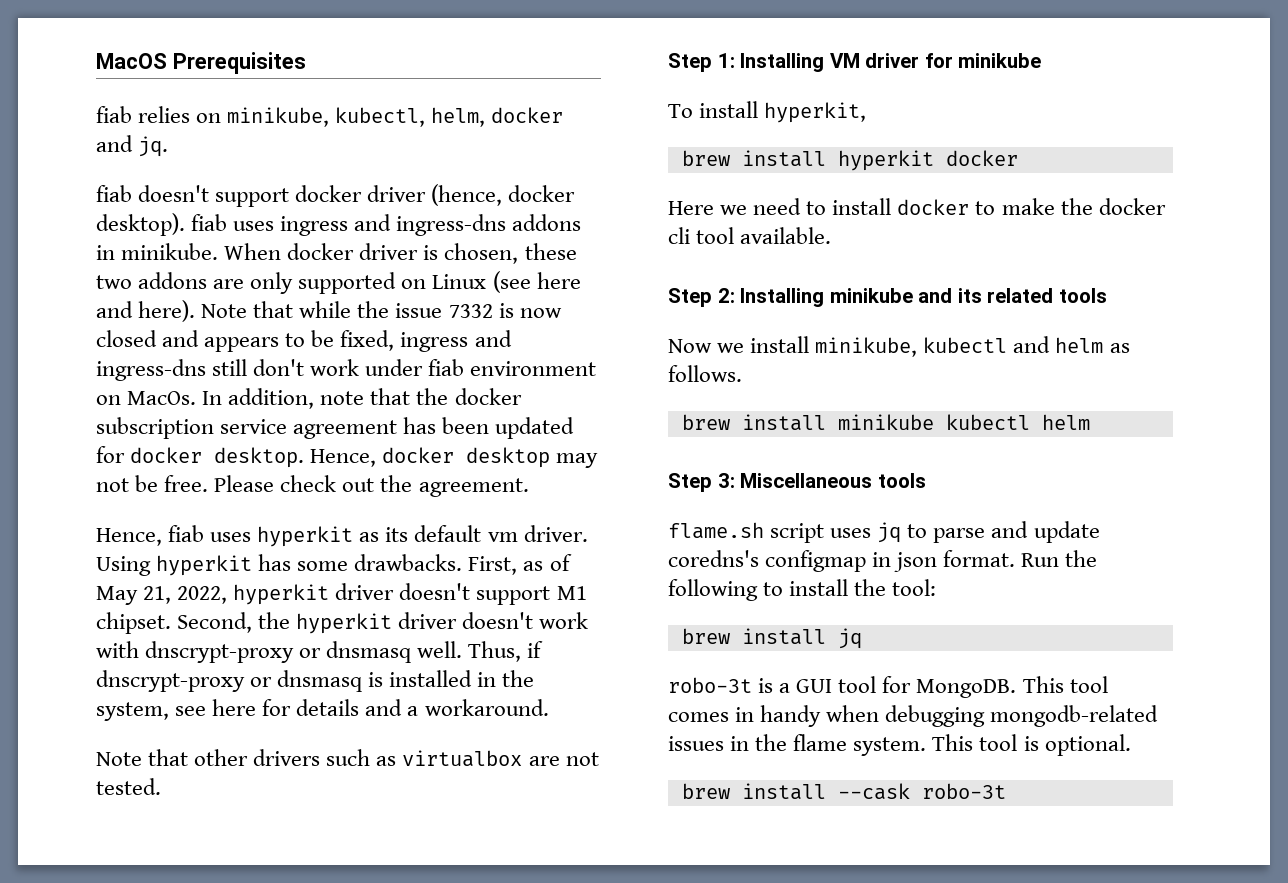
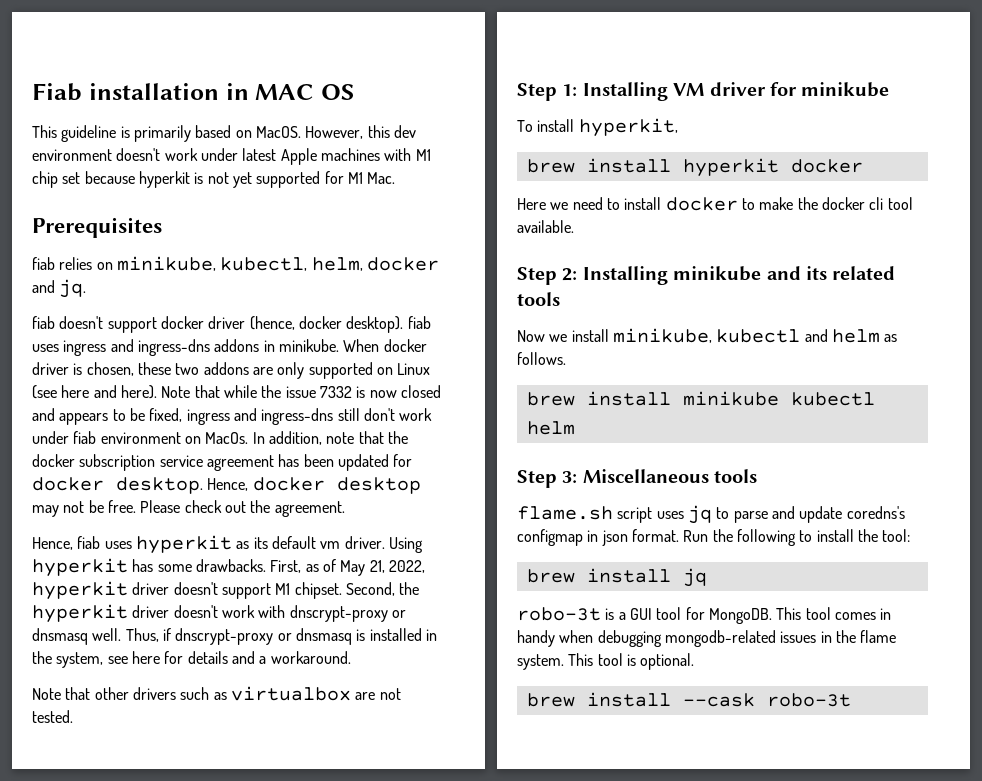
- MacOS Prerequisites
+ Fiab installation in MAC OS
+ This guideline is primarily based on MacOS. However, this dev environment doesn't work under latest Apple machines with M1 chip set because hyperkit is not yet supported for M1 Mac.
+ Prerequisites

